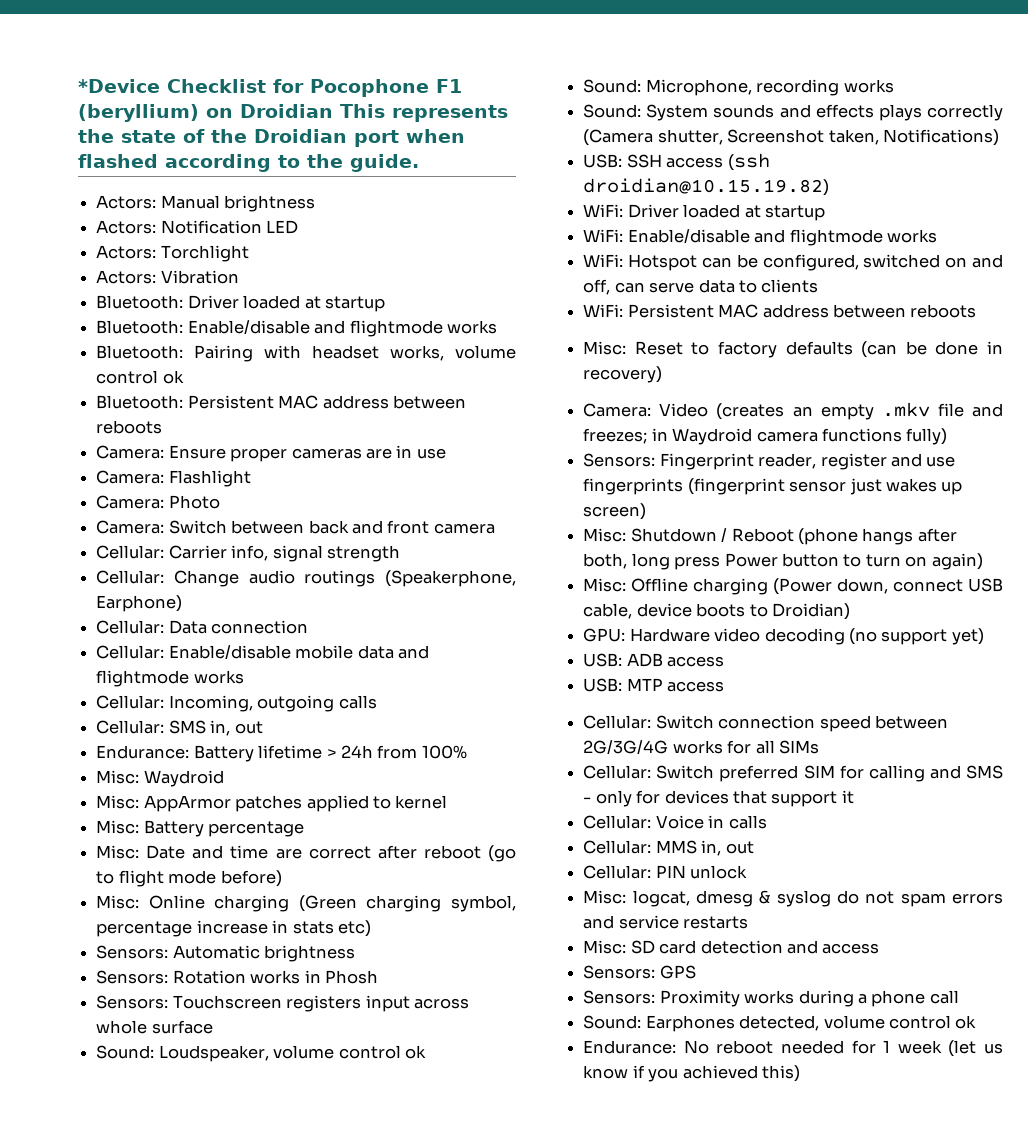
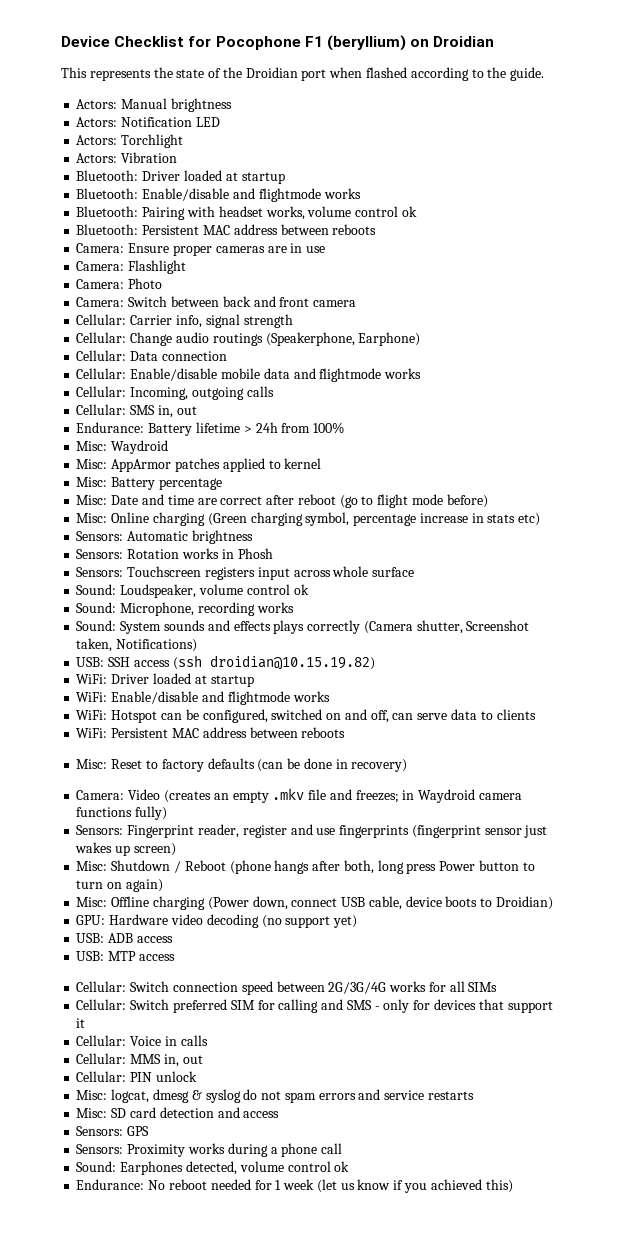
- *Device Checklist for Pocophone F1 (beryllium) on Droidian This represents the state of the Droidian port when flashed according to the guide.
+ Device Checklist for Pocophone F1 (beryllium) on Droidian
+ This represents the state of the Droidian port when flashed according to the guide.

